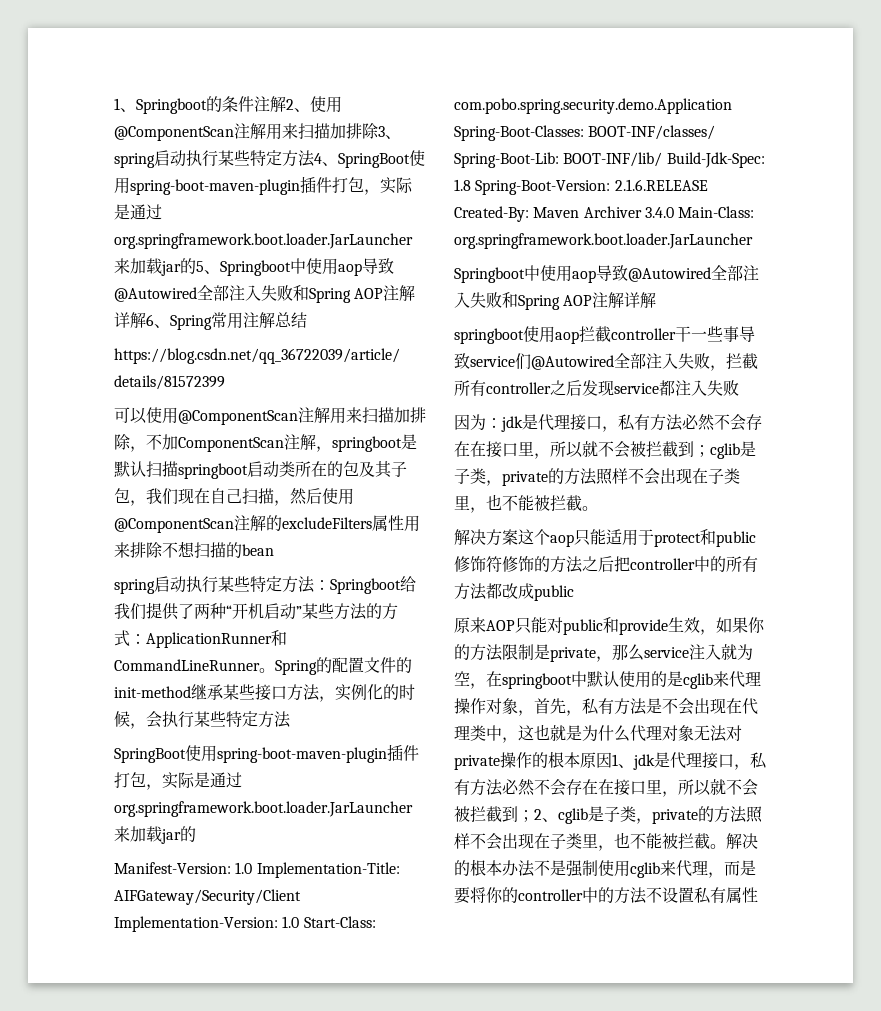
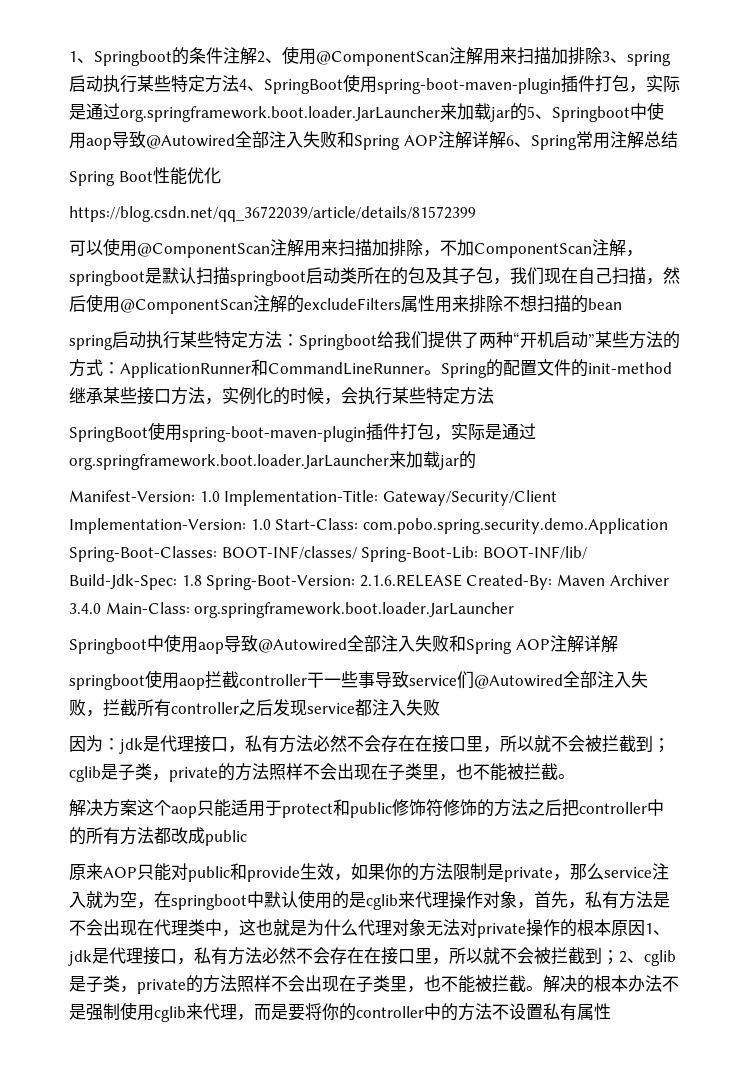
+ Spring Boot性能优化
- Manifest-Version: 1.0 Implementation-Title: AIFGateway/Security/Client Implementation-Version: 1.0 Start-Class: com.pobo.spring.security.demo.Application Spring-Boot-Classes: BOOT-INF/classes/ Spring-Boot-Lib: BOOT-INF/lib/ Build-Jdk-Spec: 1.8 Spring-Boot-Version: 2.1.6.RELEASE Created-By: Maven Archiver 3.4.0 Main-Class: org.springframework.boot.loader.JarLauncher
+ Manifest-Version: 1.0 Implementation-Title: Gateway/Security/Client Implementation-Version: 1.0 Start-Class: com.pobo.spring.security.demo.Application Spring-Boot-Classes: BOOT-INF/classes/ Spring-Boot-Lib: BOOT-INF/lib/ Build-Jdk-Spec: 1.8 Spring-Boot-Version: 2.1.6.RELEASE Created-By: Maven Archiver 3.4.0 Main-Class: org.springframework.boot.loader.JarLauncher

